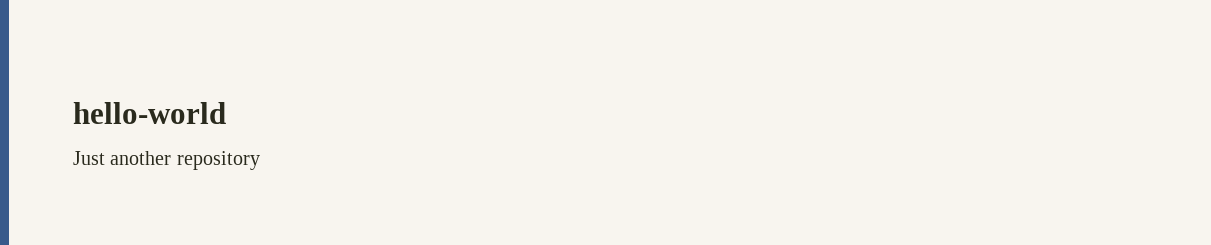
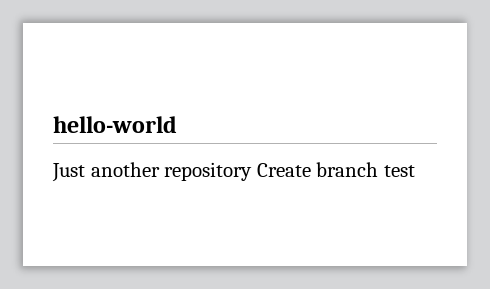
- Just another repository
+ Just another repository Create branch test

